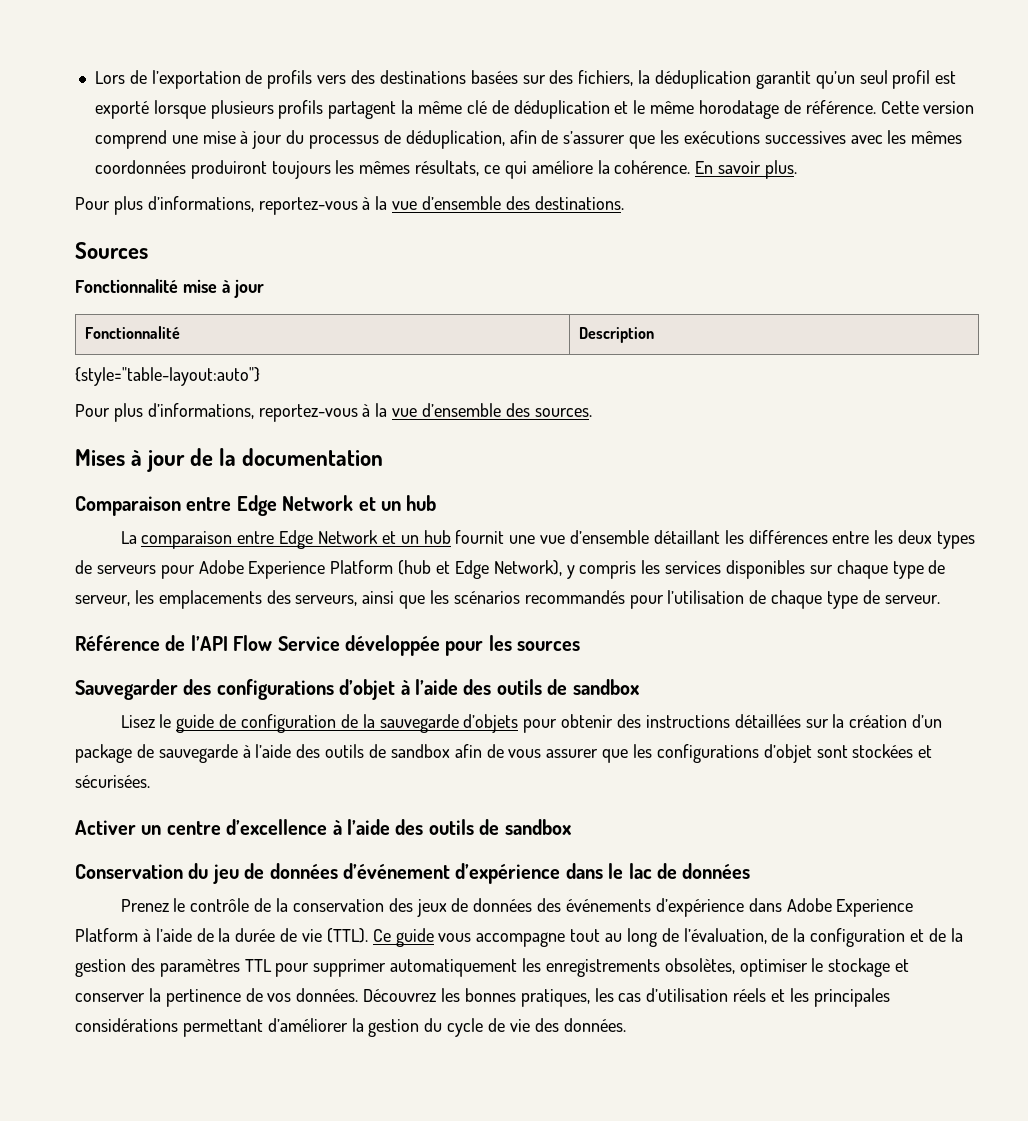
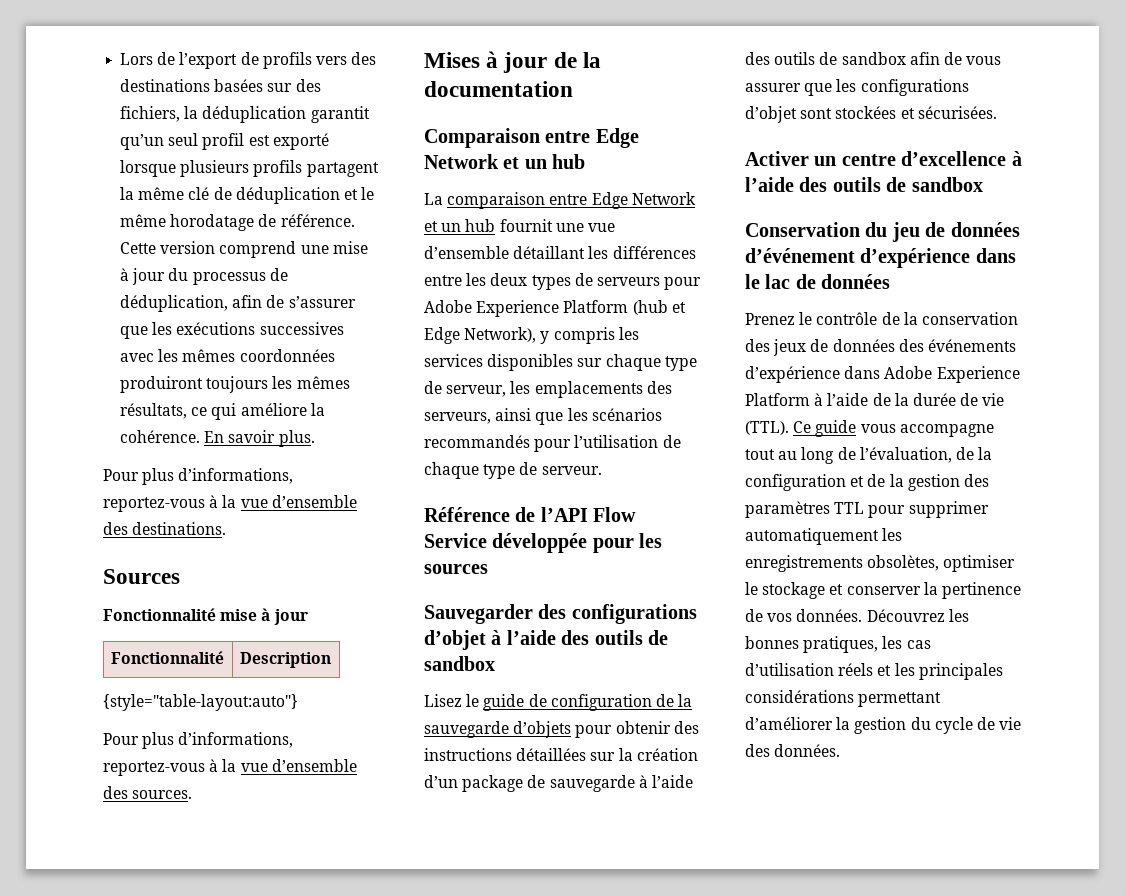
- Lors de l’exportation de profils vers des destinations basées sur des fichiers, la déduplication garantit qu’un seul profil est exporté lorsque plusieurs profils partagent la même clé de déduplication et le même horodatage de référence.
+ Lors de l’export de profils vers des destinations basées sur des fichiers, la déduplication garantit qu’un seul profil est exporté lorsque plusieurs profils partagent la même clé de déduplication et le même horodatage de référence.

